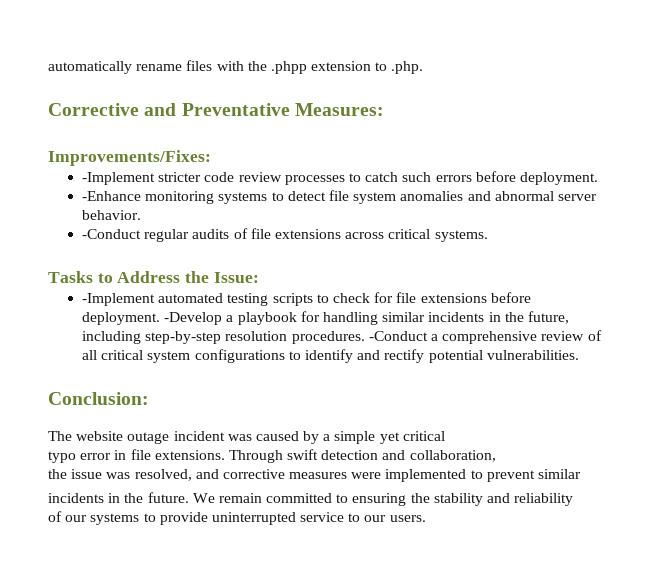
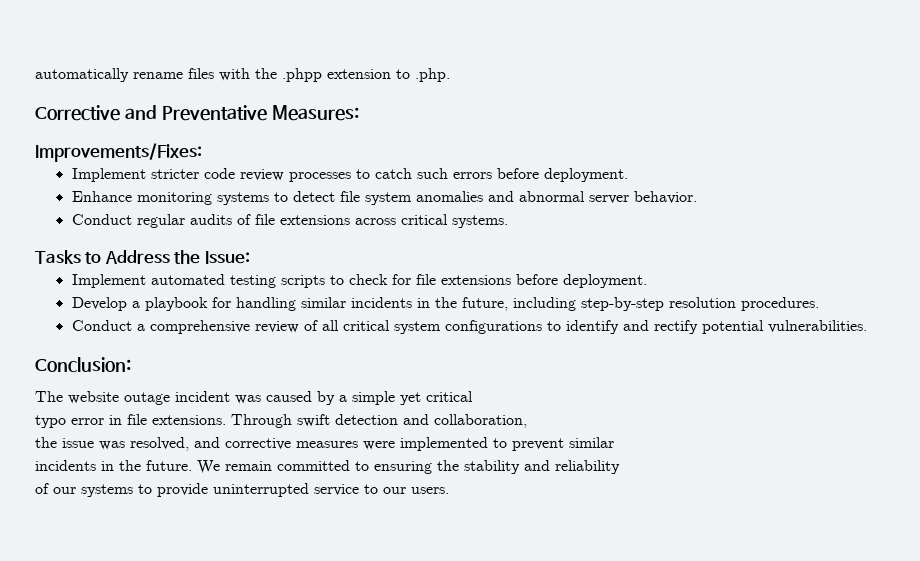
- -Implement stricter code review processes to catch such errors before deployment.
+ Implement stricter code review processes to catch such errors before deployment.
- -Enhance monitoring systems to detect file system anomalies and abnormal server behavior.
+ Enhance monitoring systems to detect file system anomalies and abnormal server behavior.
- -Conduct regular audits of file extensions across critical systems.
+ Conduct regular audits of file extensions across critical systems.
- -Implement automated testing scripts to check for file extensions before deployment. -Develop a playbook for handling similar incidents in the future, including step-by-step resolution procedures. -Conduct a comprehensive review of all critical system configurations to identify and rectify potential vulnerabilities.
+ Implement automated testing scripts to check for file extensions before deployment.
+ Develop a playbook for handling similar incidents in the future, including step-by-step resolution procedures.
+ Conduct a comprehensive review of all critical system configurations to identify and rectify potential vulnerabilities.

